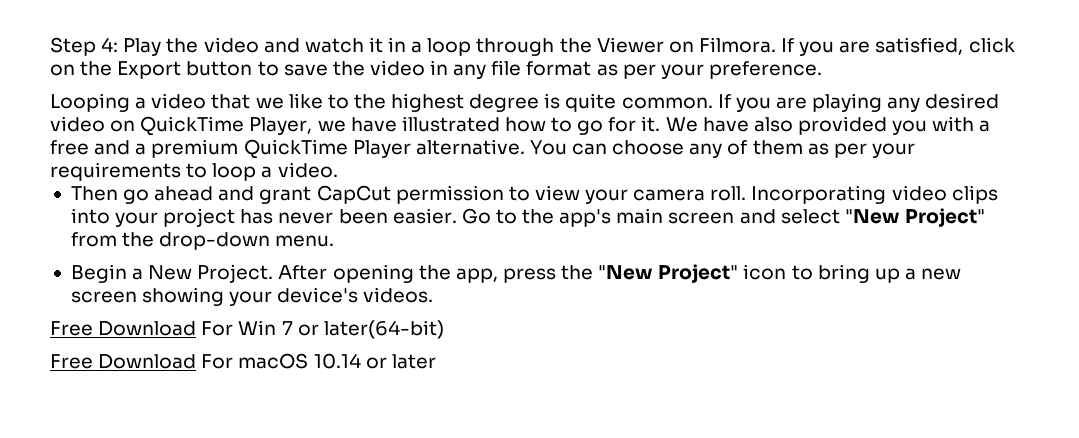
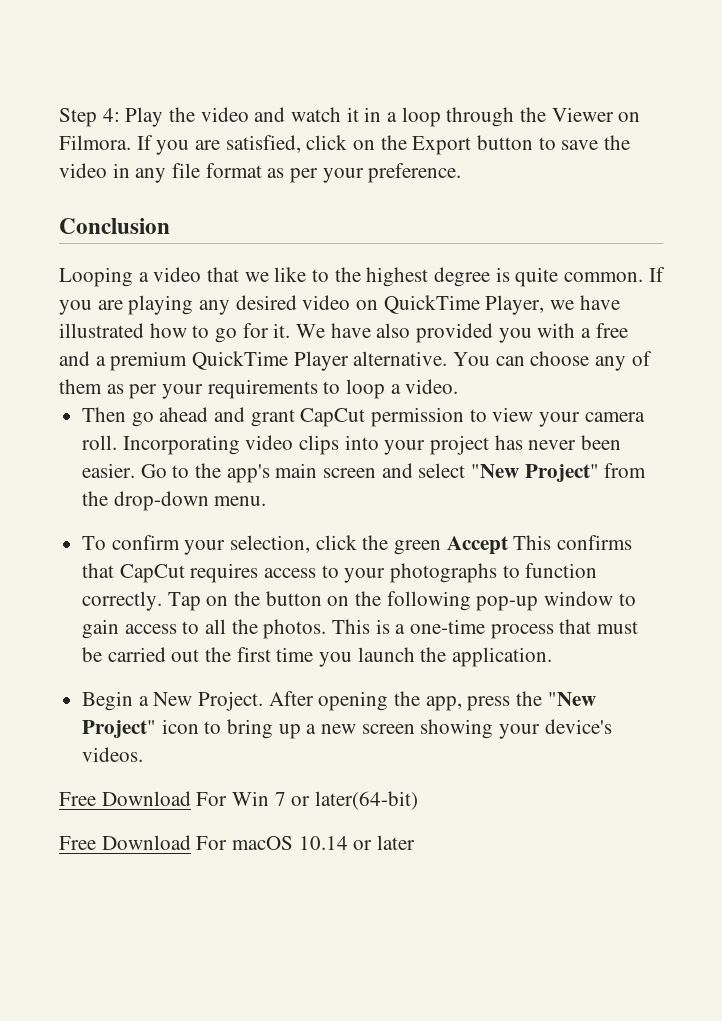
+ Conclusion
+ To confirm your selection, click the green Accept This confirms that CapCut requires access to your photographs to function correctly. Tap on the button on the following pop-up window to gain access to all the photos. This is a one-time process that must be carried out the first time you launch the application.

